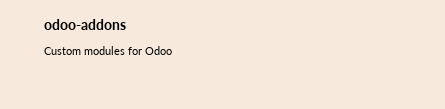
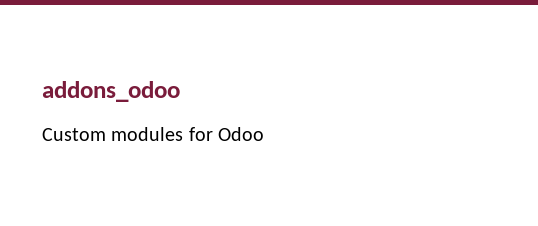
- odoo-addons
+ addons_odoo

